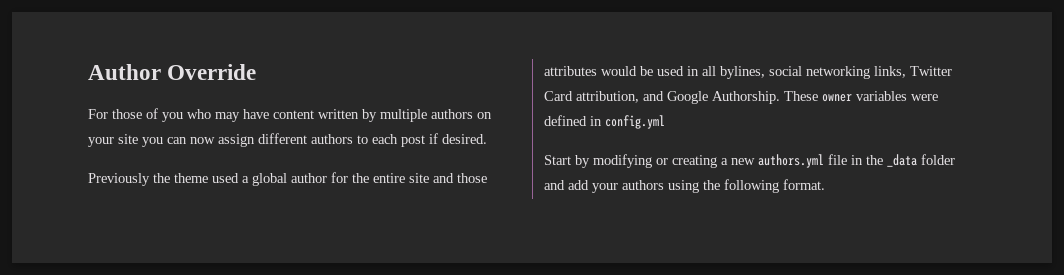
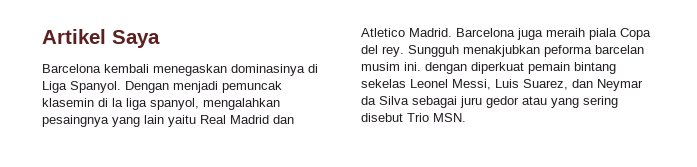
- Author Override
- For those of you who may have content written by multiple authors on your site you can now assign different authors to each post if desired.
- Previously the theme used a global author for the entire site and those attributes would be used in all bylines, social networking links, Twitter Card attribution, and Google Authorship. These owner variables were defined in config.yml
- Start by modifying or creating a new authors.yml file in the _data folder and add your authors using the following format.
+ Artikel Saya
+ Barcelona kembali menegaskan dominasinya di Liga Spanyol. Dengan menjadi pemuncak klasemin di la liga spanyol, mengalahkan pesaingnya yang lain yaitu Real Madrid dan Atletico Madrid. Barcelona juga meraih piala Copa del rey. Sungguh menakjubkan peforma barcelan musim ini. dengan diperkuat pemain bintang sekelas Leonel Messi, Luis Suarez, dan Neymar da Silva sebagai juru gedor atau yang sering disebut Trio MSN.

